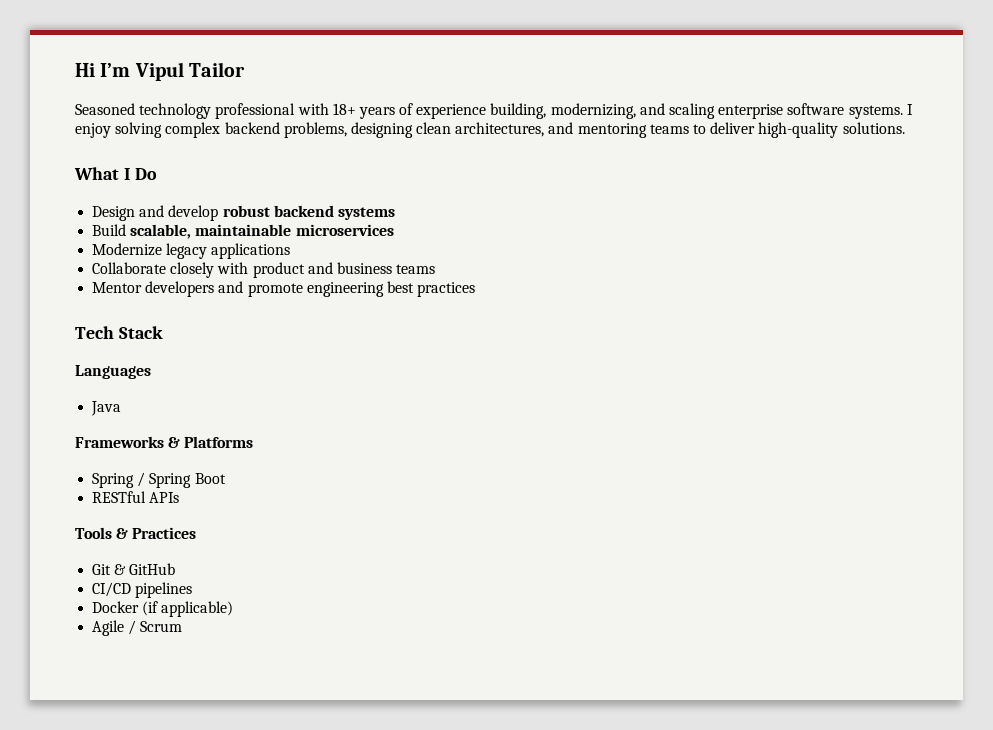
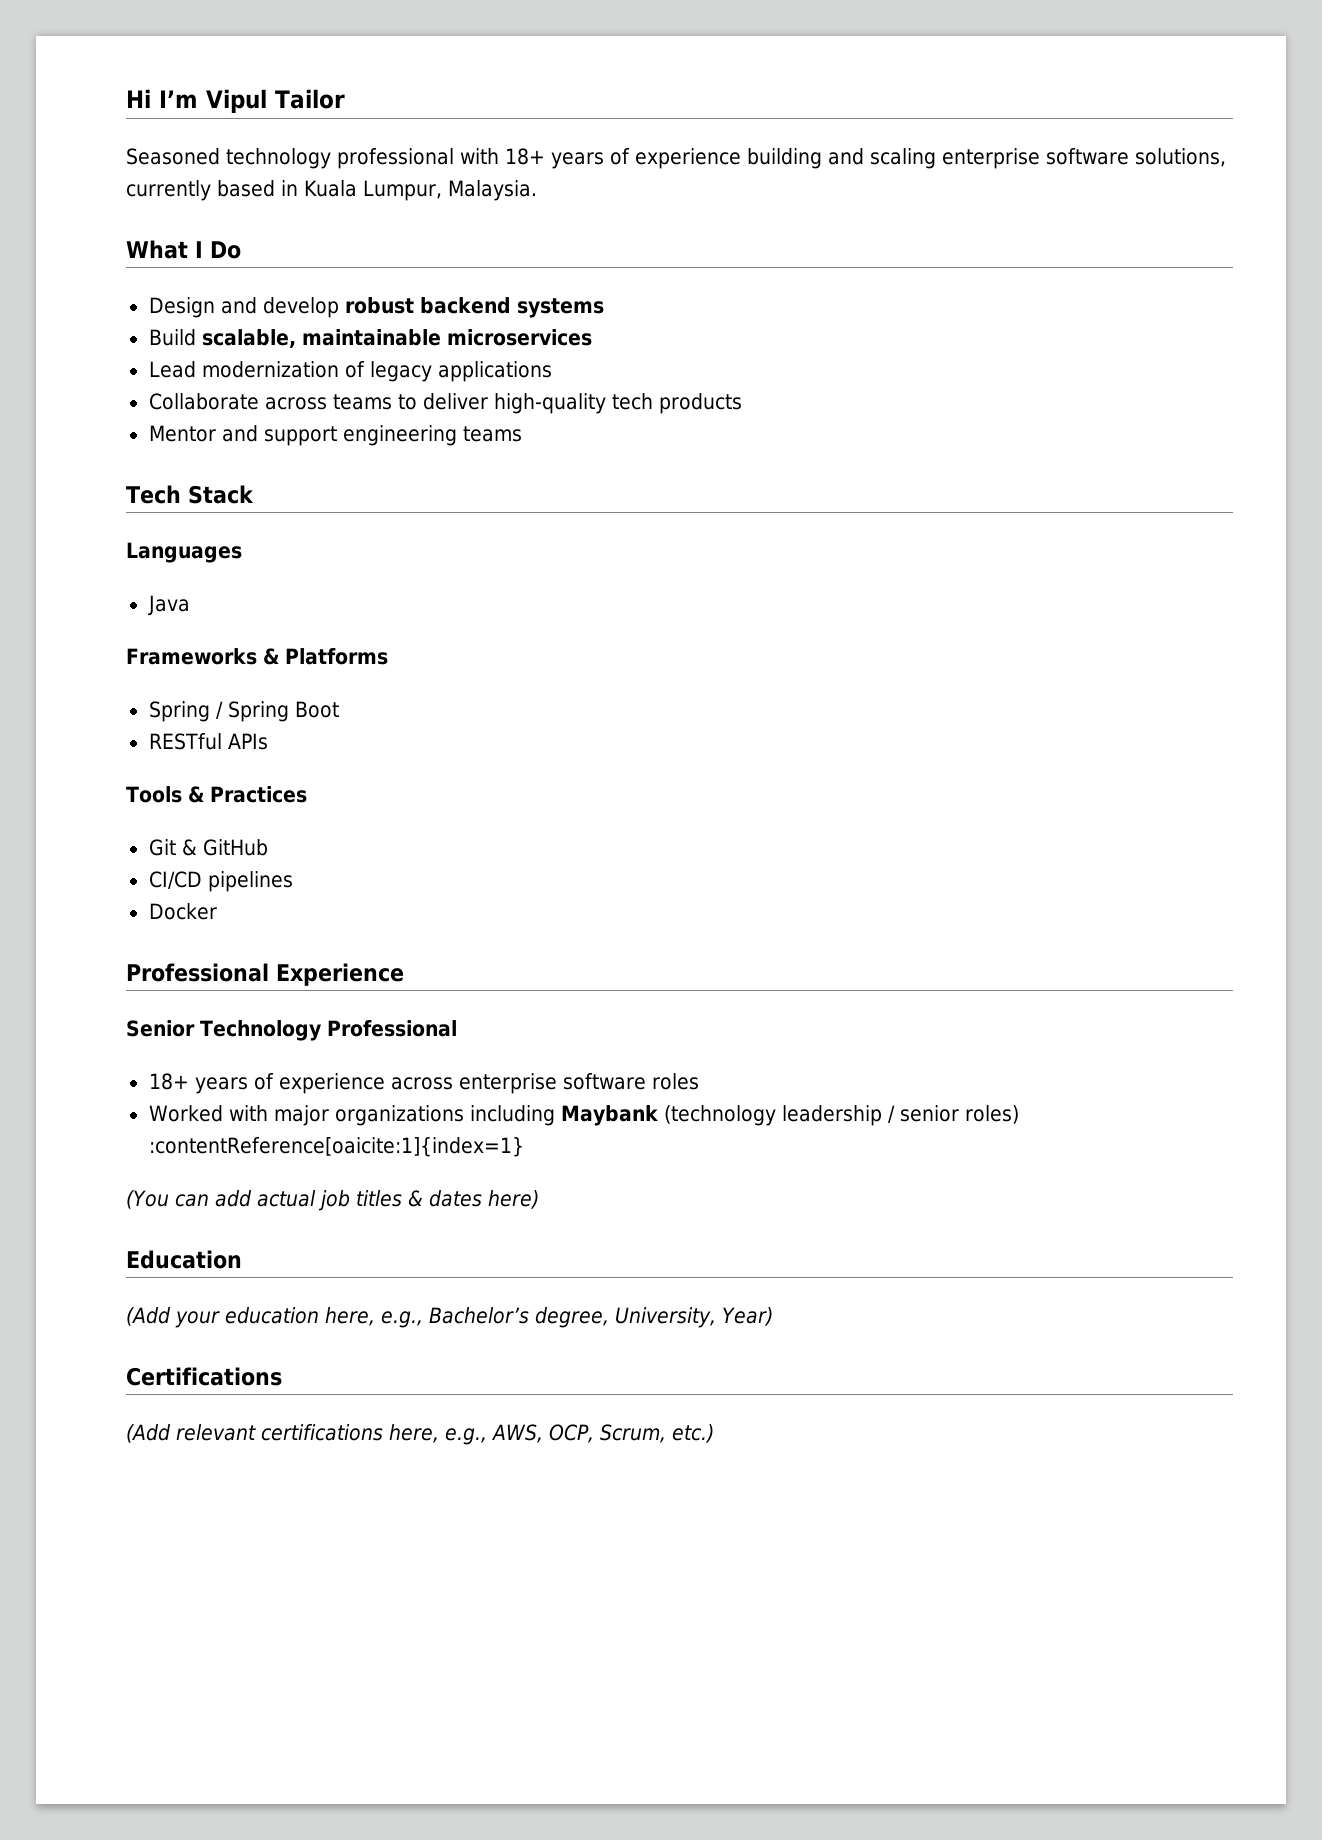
- Seasoned technology professional with 18+ years of experience building, modernizing, and scaling enterprise software systems. I enjoy solving complex backend problems, designing clean architectures, and mentoring teams to deliver high-quality solutions.
+ Seasoned technology professional with 18+ years of experience building and scaling enterprise software solutions, currently based in Kuala Lumpur, Malaysia.
- Modernize legacy applications
+ Lead modernization of legacy applications
- Collaborate closely with product and business teams
- Mentor developers and promote engineering best practices
+ Collaborate across teams to deliver high-quality tech products
+ Mentor and support engineering teams
- Docker (if applicable)
- Agile / Scrum
+ Docker
+ Professional Experience
+ Senior Technology Professional
+ 18+ years of experience across enterprise software roles
+ Worked with major organizations including Maybank (technology leadership / senior roles) :contentReference[oaicite:1]{index=1}
+ (You can add actual job titles & dates here)
+ Education
+ (Add your education here, e.g., Bachelor’s degree, University, Year)
+ Certifications
+ (Add relevant certifications here, e.g., AWS, OCP, Scrum, etc.)

